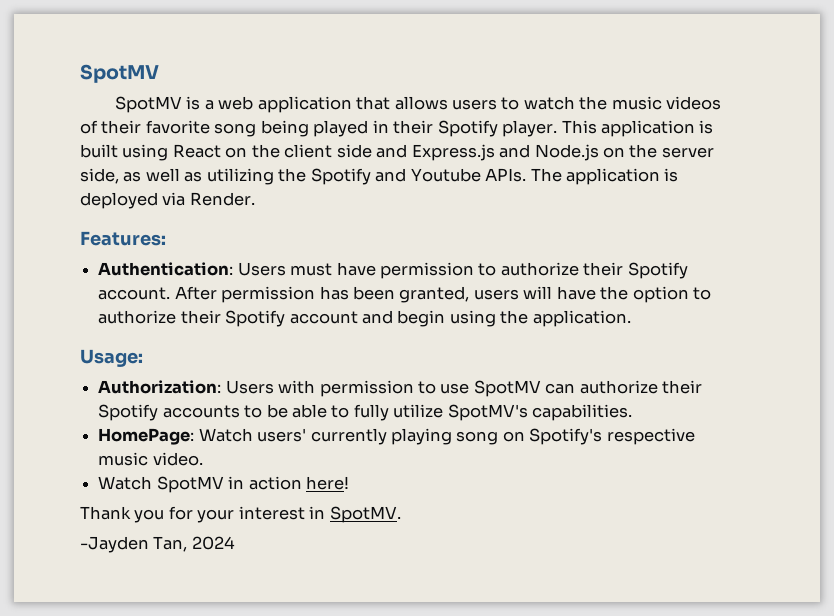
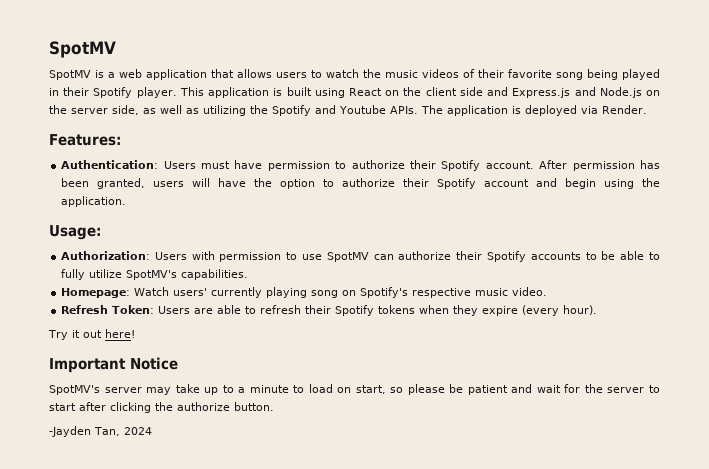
- HomePage: Watch users' currently playing song on Spotify's respective music video.
+ Homepage: Watch users' currently playing song on Spotify's respective music video.
- Watch SpotMV in action here!
- Thank you for your interest in SpotMV.
+ Refresh Token: Users are able to refresh their Spotify tokens when they expire (every hour).
+ Try it out here!
+ Important Notice
+ SpotMV's server may take up to a minute to load on start, so please be patient and wait for the server to start after clicking the authorize button.

